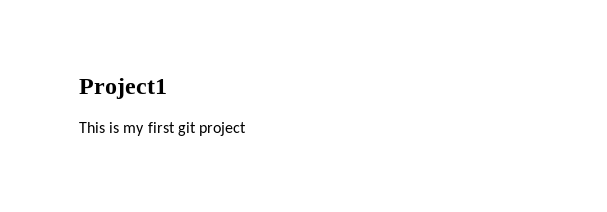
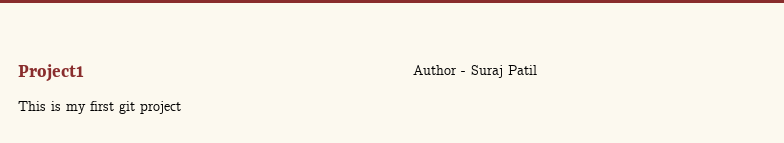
+ Author - Suraj Patil

